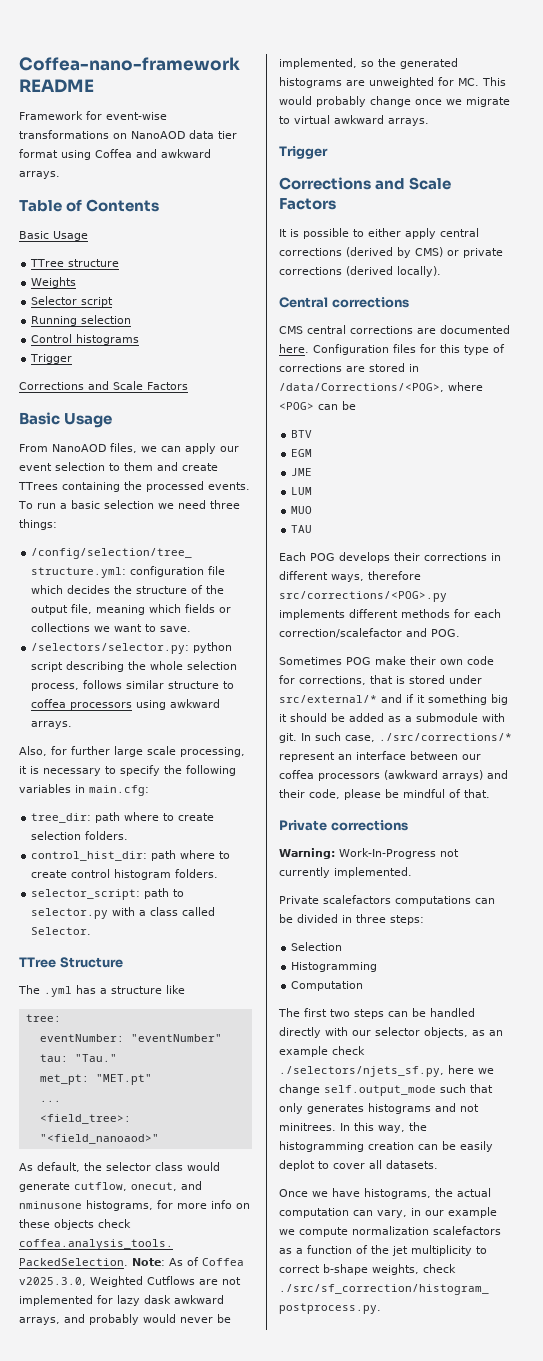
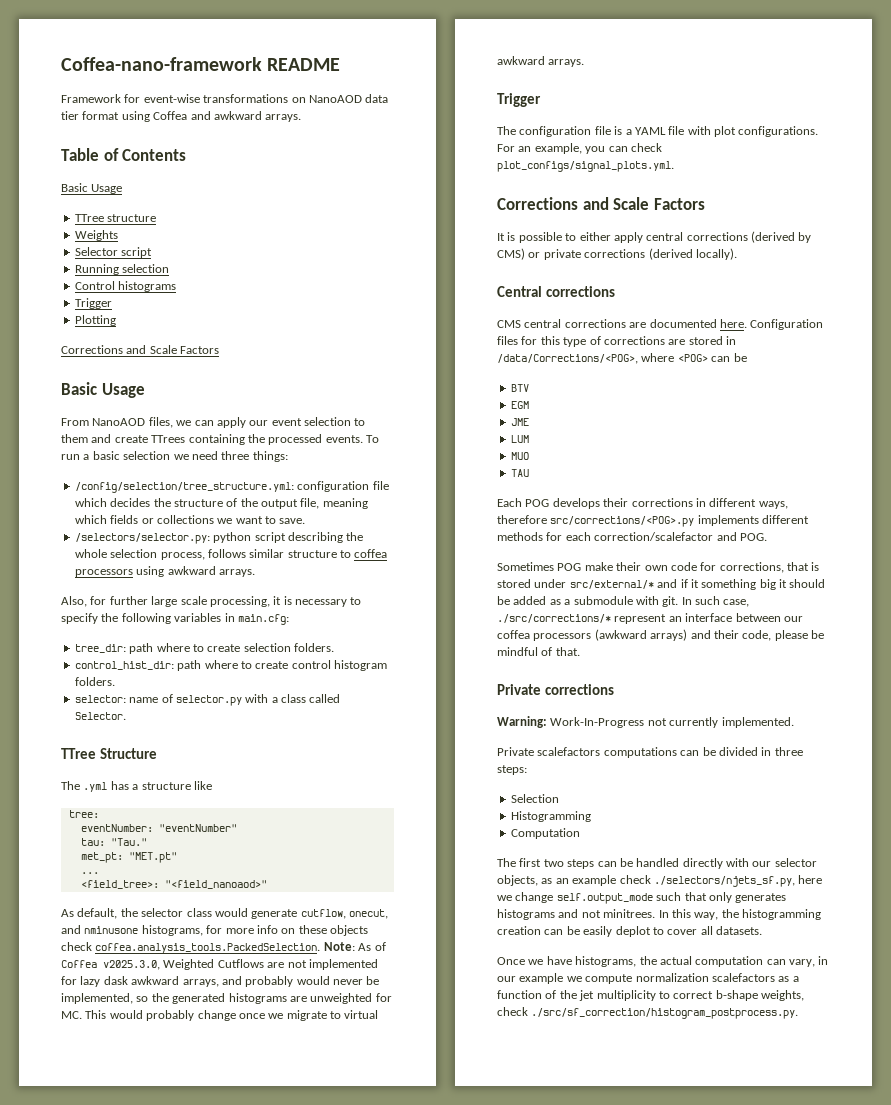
+ Plotting
- selector_script: path to selector.py with a class called Selector.
+ selector: name of selector.py with a class called Selector.
+ The configuration file is a YAML file with plot configurations. For an example, you can check plot_configs/signal_plots.yml.

